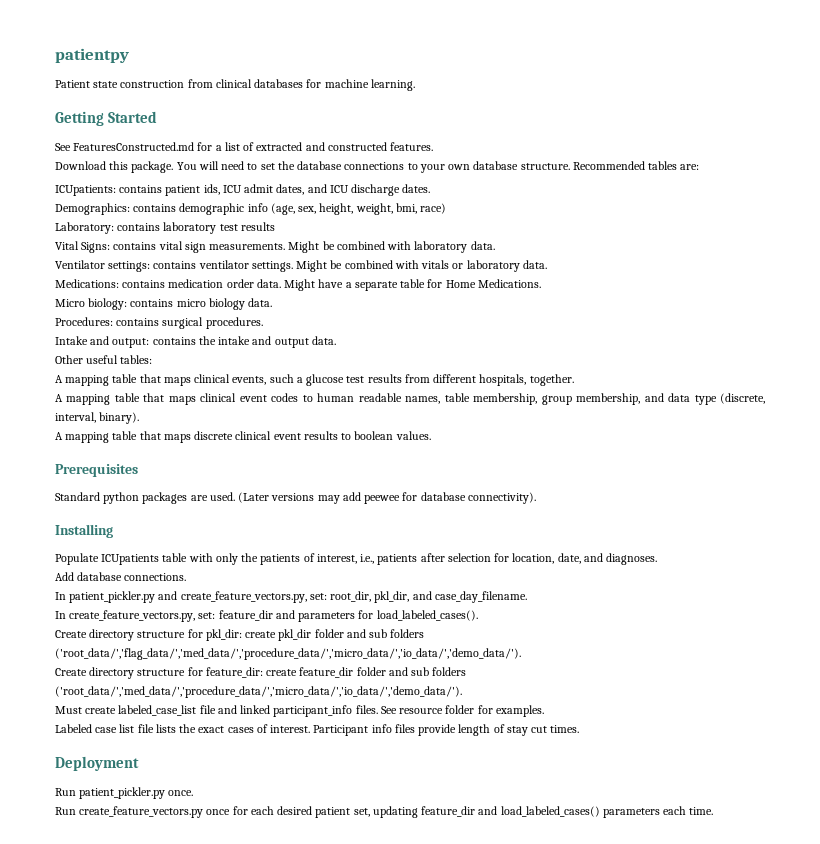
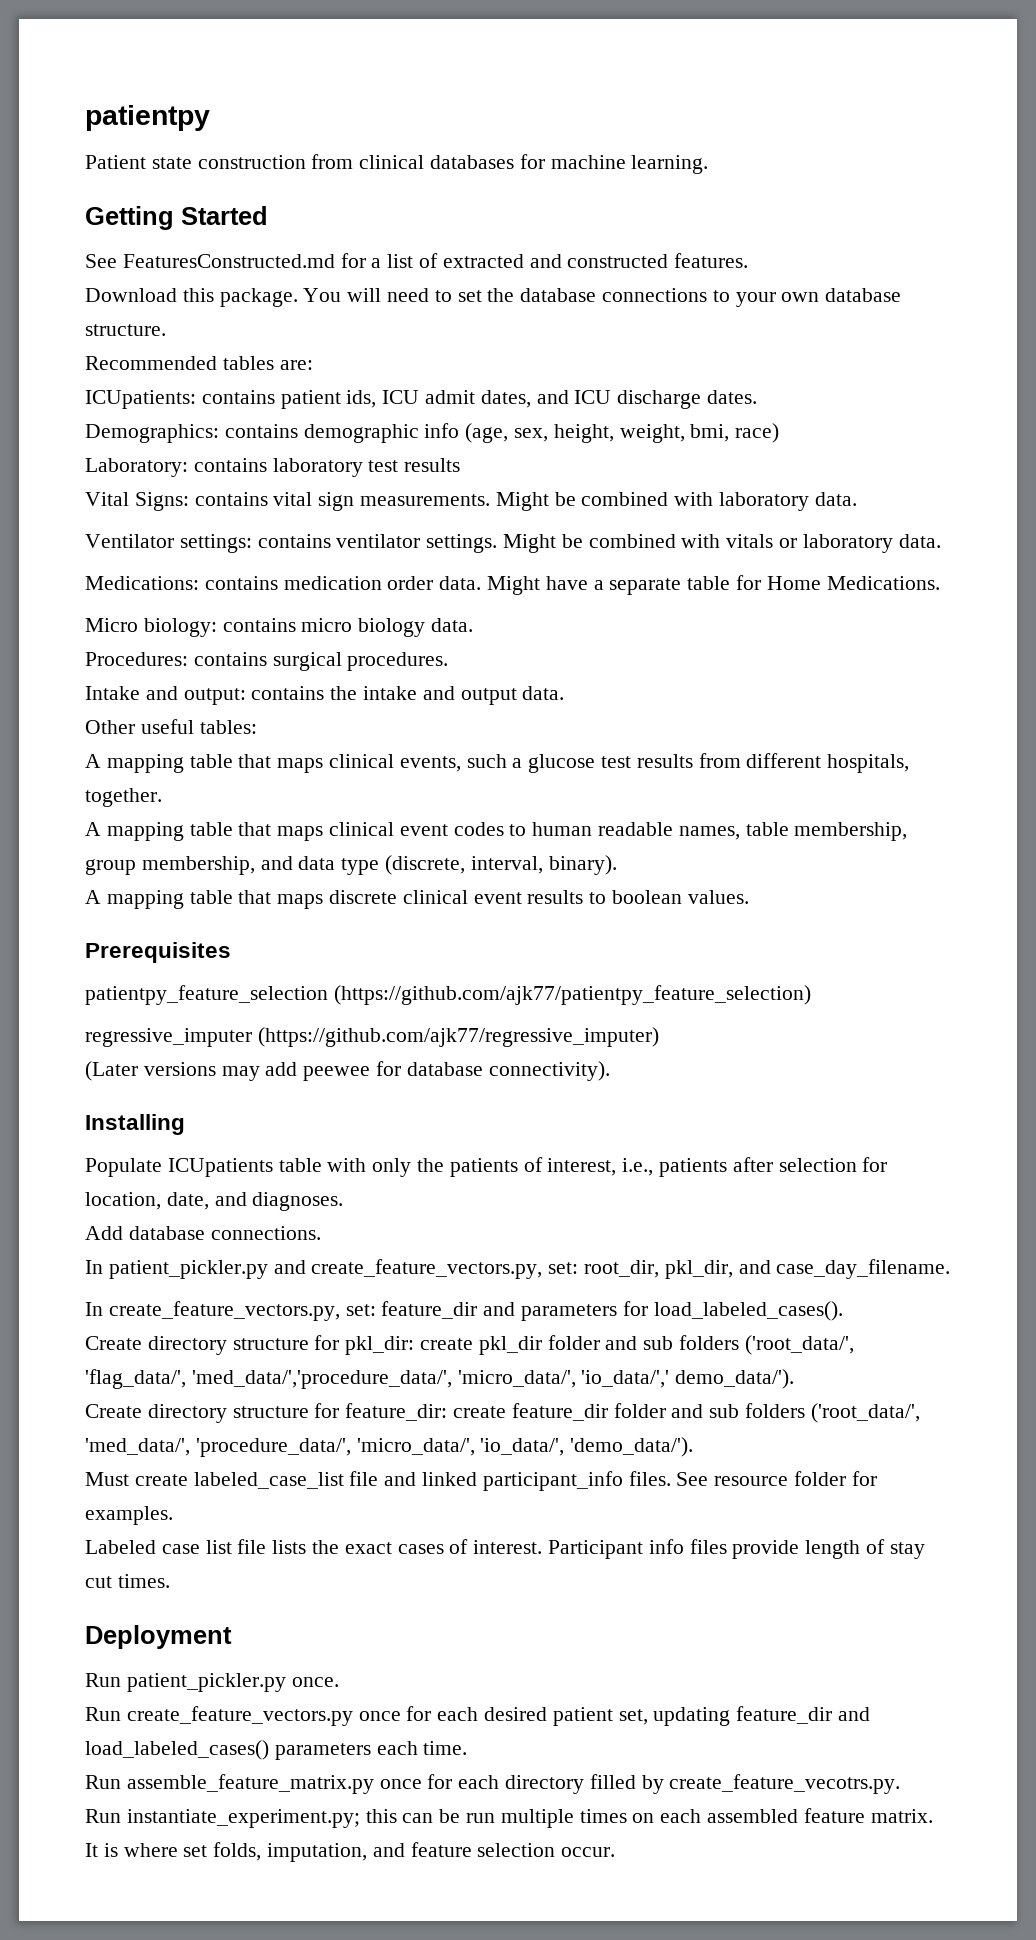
- You will need to set the database connections to your own database structure. Recommended tables are:
+ You will need to set the database connections to your own database structure.
+ Recommended tables are:
- Standard python packages are used. (Later versions may add peewee for database connectivity).
+ patientpy_feature_selection (https://github.com/ajk77/patientpy_feature_selection)
+ regressive_imputer (https://github.com/ajk77/regressive_imputer)
+ (Later versions may add peewee for database connectivity).
- Create directory structure for pkl_dir: create pkl_dir folder and sub folders ('root_data/','flag_data/','med_data/','procedure_data/','micro_data/','io_data/','demo_data/').
+ Create directory structure for pkl_dir: create pkl_dir folder and sub folders ('root_data/', 'flag_data/', 'med_data/','procedure_data/', 'micro_data/', 'io_data/',' demo_data/').
- Create directory structure for feature_dir: create feature_dir folder and sub folders ('root_data/','med_data/','procedure_data/','micro_data/','io_data/','demo_data/').
+ Create directory structure for feature_dir: create feature_dir folder and sub folders ('root_data/', 'med_data/', 'procedure_data/', 'micro_data/', 'io_data/', 'demo_data/').
+ Run assemble_feature_matrix.py once for each directory filled by create_feature_vecotrs.py.
+ Run instantiate_experiment.py; this can be run multiple times on each assembled feature matrix. It is where set folds, imputation, and feature selection occur.

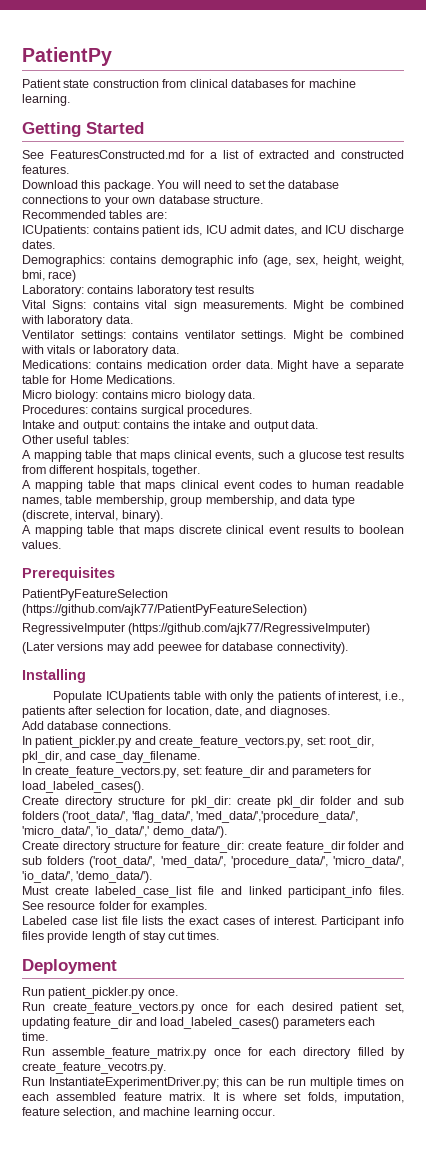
- patientpy
+ PatientPy
- patientpy_feature_selection (https://github.com/ajk77/patientpy_feature_selection)
- regressive_imputer (https://github.com/ajk77/regressive_imputer)
+ PatientPyFeatureSelection (https://github.com/ajk77/PatientPyFeatureSelection)
+ RegressiveImputer (https://github.com/ajk77/RegressiveImputer)
- Run instantiate_experiment.py; this can be run multiple times on each assembled feature matrix.
+ Run InstantiateExperimentDriver.py; this can be run multiple times on each assembled feature matrix.
- It is where set folds, imputation, and feature selection occur.
+ It is where set folds, imputation, feature selection, and machine learning occur.

